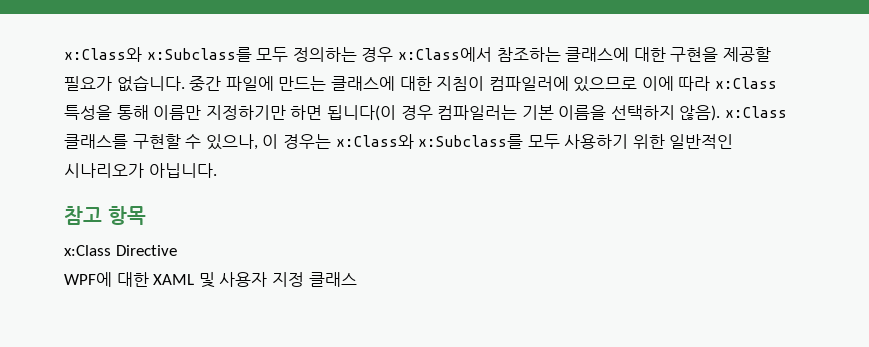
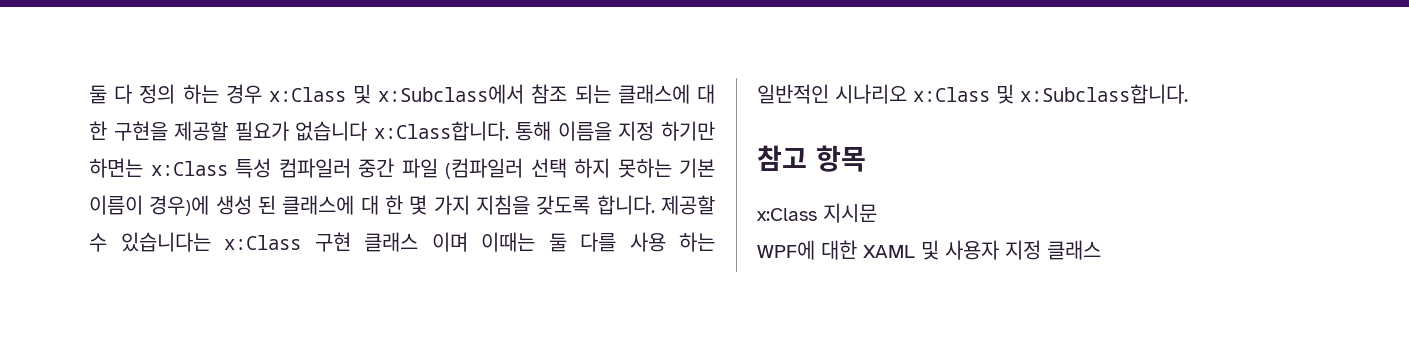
- x:Class와 x:Subclass를 모두 정의하는 경우 x:Class에서 참조하는 클래스에 대한 구현을 제공할 필요가 없습니다. 중간 파일에 만드는 클래스에 대한 지침이 컴파일러에 있으므로 이에 따라 x:Class 특성을 통해 이름만 지정하기만 하면 됩니다(이 경우 컴파일러는 기본 이름을 선택하지 않음). x:Class 클래스를 구현할 수 있으나, 이 경우는 x:Class와 x:Subclass를 모두 사용하기 위한 일반적인 시나리오가 아닙니다.
+ 둘 다 정의 하는 경우 x:Class 및 x:Subclass에서 참조 되는 클래스에 대 한 구현을 제공할 필요가 없습니다 x:Class합니다. 통해 이름을 지정 하기만 하면는 x:Class 특성 컴파일러 중간 파일 (컴파일러 선택 하지 못하는 기본 이름이 경우)에 생성 된 클래스에 대 한 몇 가지 지침을 갖도록 합니다. 제공할 수 있습니다는 x:Class 구현 클래스 이며 이때는 둘 다를 사용 하는 일반적인 시나리오 x:Class 및 x:Subclass합니다.
- x:Class Directive
+ x:Class 지시문

